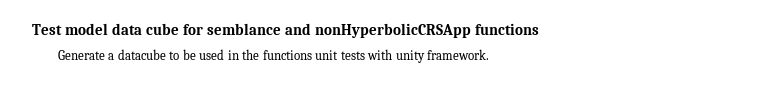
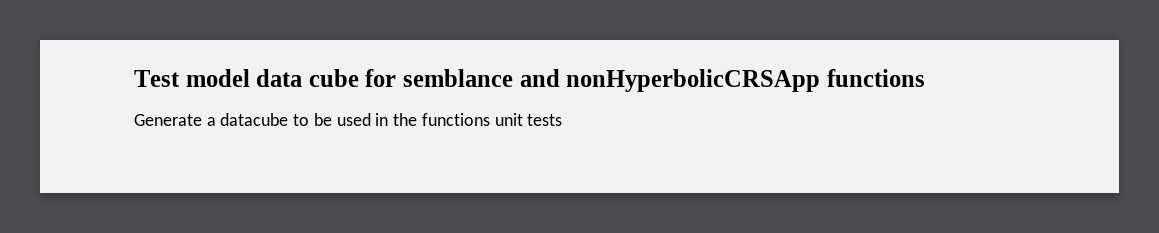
- Generate a datacube to be used in the functions unit tests with unity framework.
+ Generate a datacube to be used in the functions unit tests

